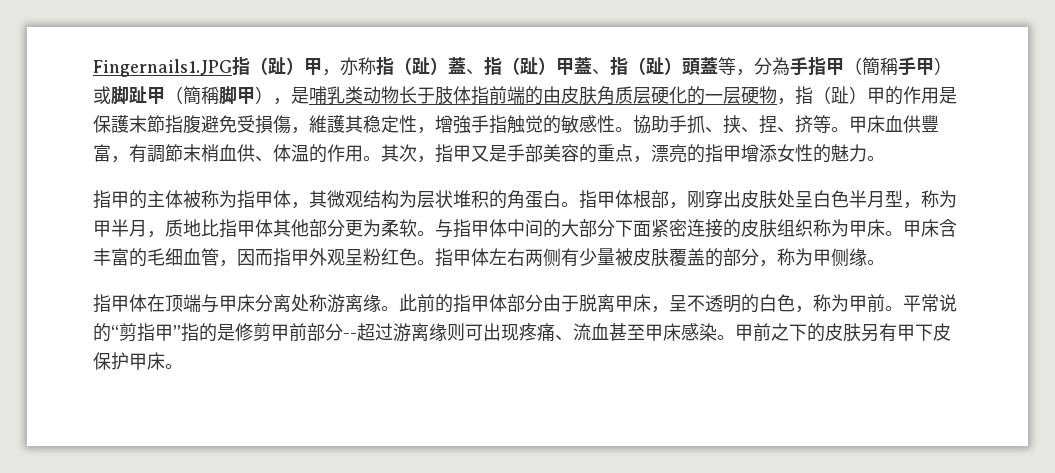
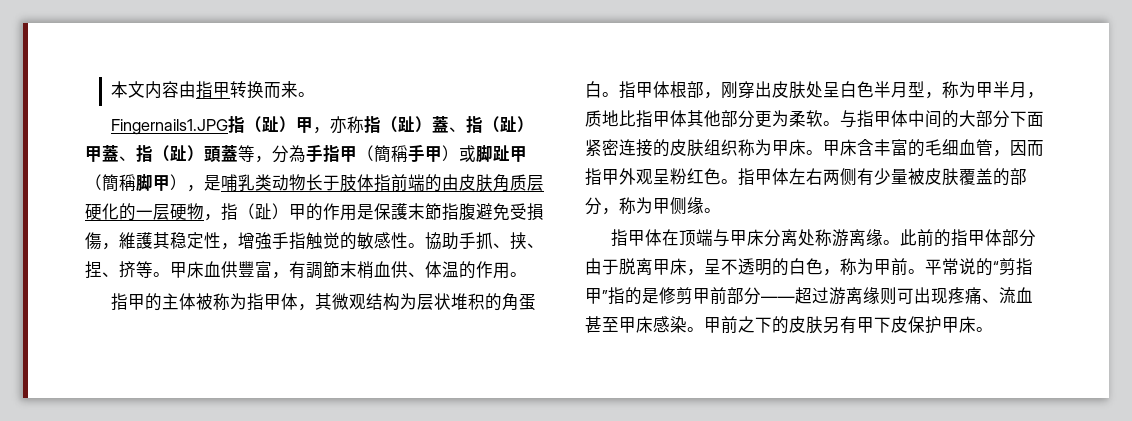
+ 本文内容由指甲转换而来。
- 其次，指甲又是手部美容的重点，漂亮的指甲增添女性的魅力。
- 平常说的“剪指甲”指的是修剪甲前部分--超过游离缘则可出现疼痛、流血甚至甲床感染。
+ 平常说的“剪指甲”指的是修剪甲前部分——超过游离缘则可出现疼痛、流血甚至甲床感染。

